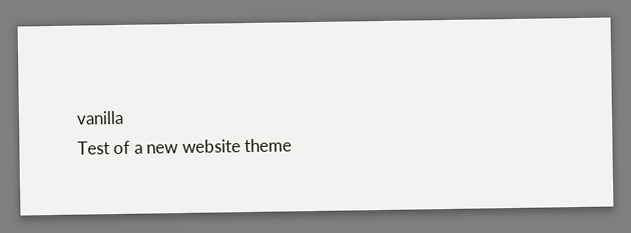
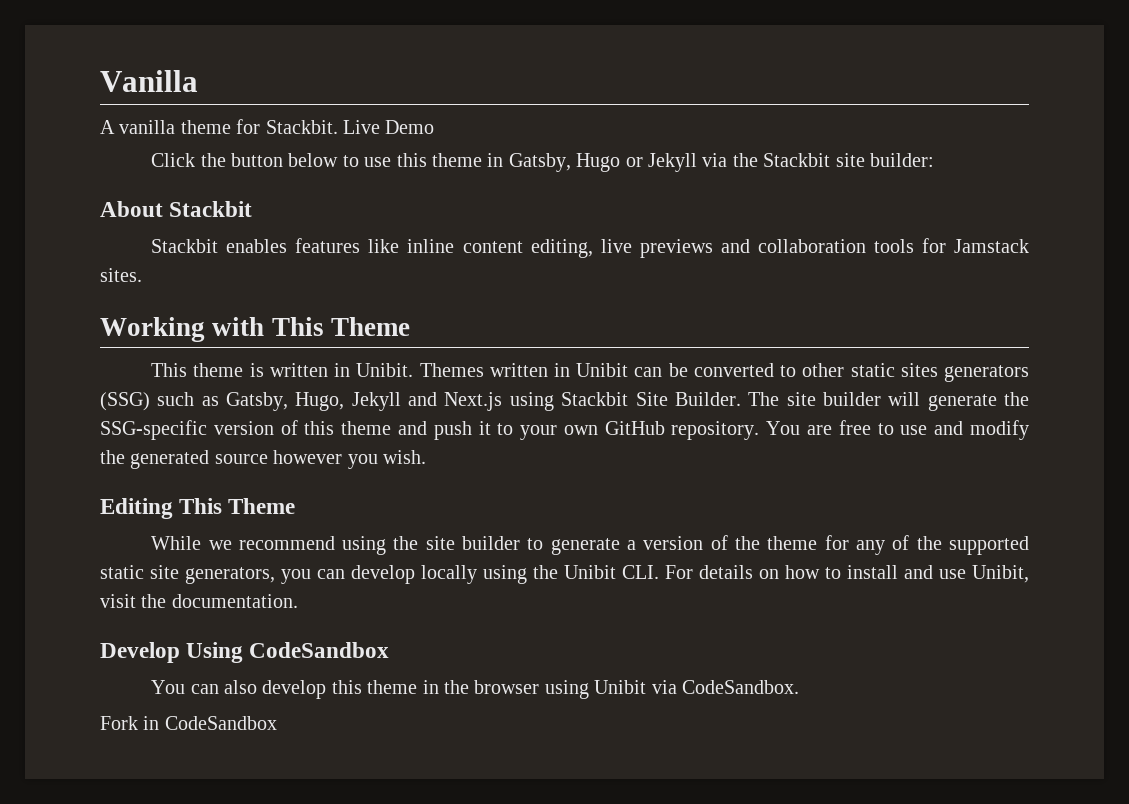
- vanilla
- Test of a new website theme
+ Vanilla
+ A vanilla theme for Stackbit. Live Demo
+ Click the button below to use this theme in Gatsby, Hugo or Jekyll via the Stackbit site builder:
+ About Stackbit
+ Stackbit enables features like inline content editing, live previews and collaboration tools for Jamstack sites.
+ Working with This Theme
+ This theme is written in Unibit. Themes written in Unibit can be converted to other static sites generators (SSG) such as Gatsby, Hugo, Jekyll and Next.js using Stackbit Site Builder. The site builder will generate the SSG-specific version of this theme and push it to your own GitHub repository. You are free to use and modify the generated source however you wish.
+ Editing This Theme
+ While we recommend using the site builder to generate a version of the theme for any of the supported static site generators, you can develop locally using the Unibit CLI. For details on how to install and use Unibit, visit the documentation.
+ Develop Using CodeSandbox
+ You can also develop this theme in the browser using Unibit via CodeSandbox.
+ Fork in CodeSandbox

